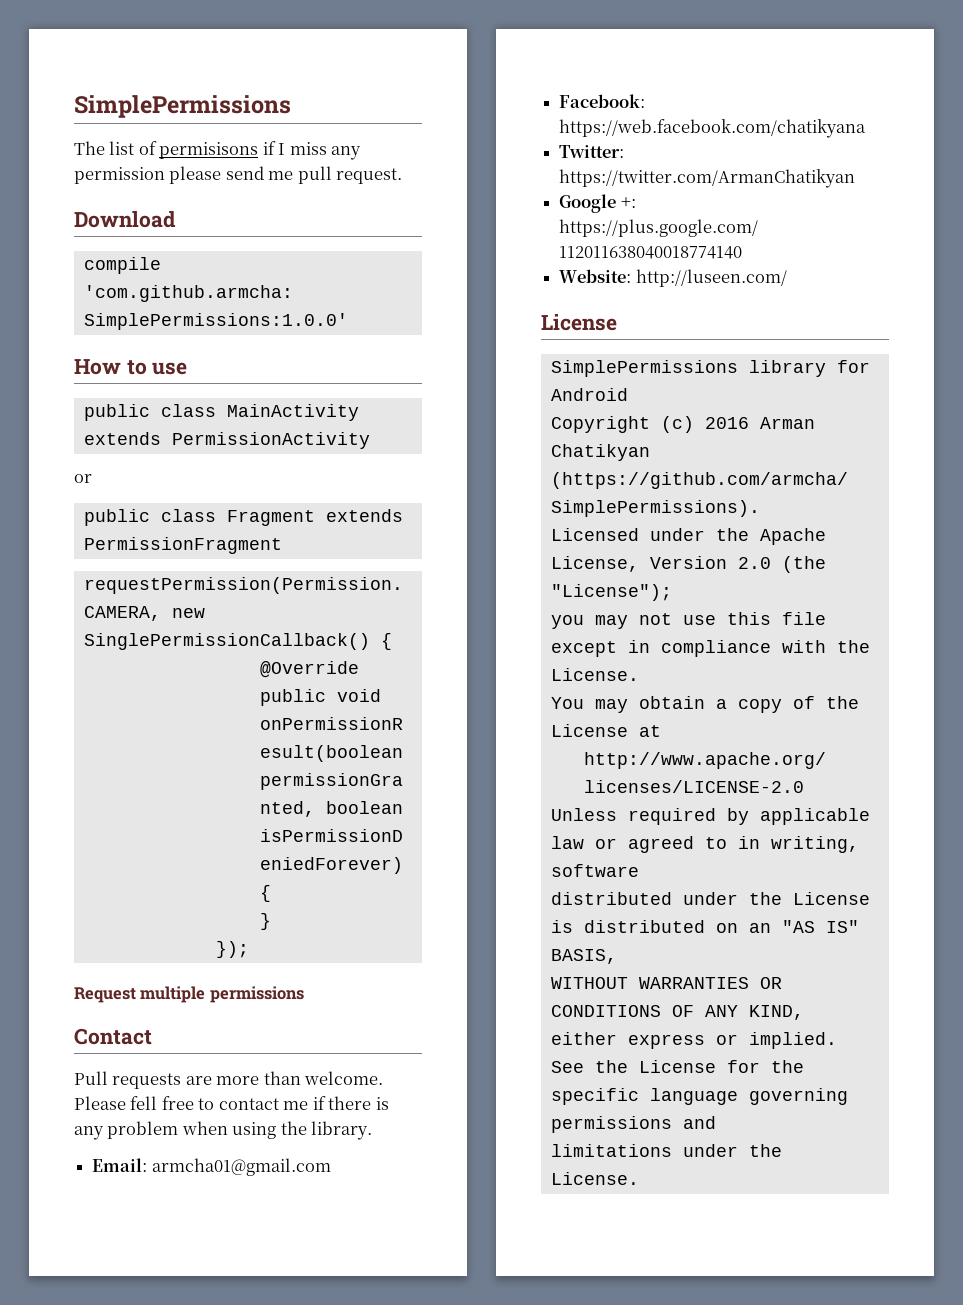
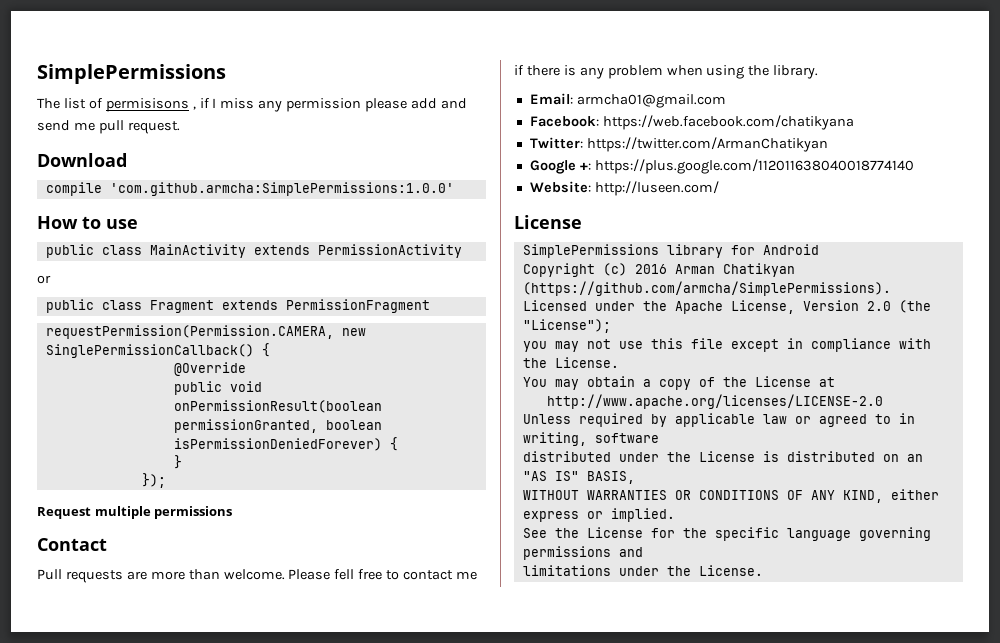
- The list of permisisons if I miss any permission please send me pull request.
+ The list of permisisons , if I miss any permission please add and send me pull request.

